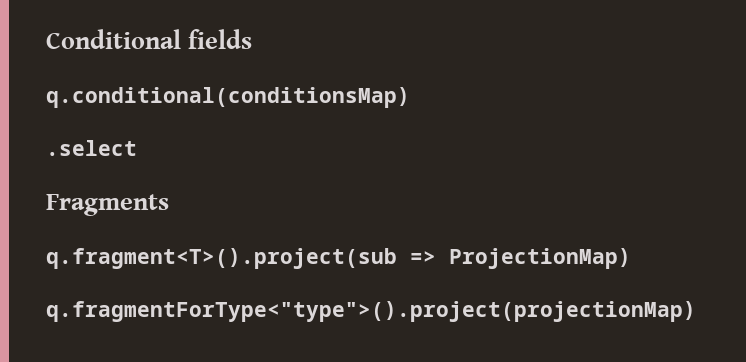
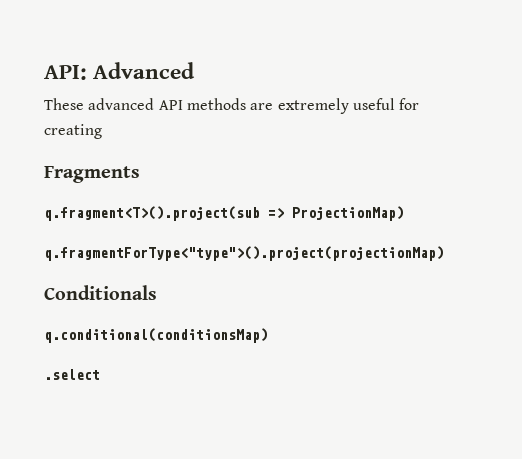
- Conditional fields
- q.conditional(conditionsMap)
- .select
+ API: Advanced
+ These advanced API methods are extremely useful for creating
+ Conditionals
+ q.conditional(conditionsMap)
+ .select

